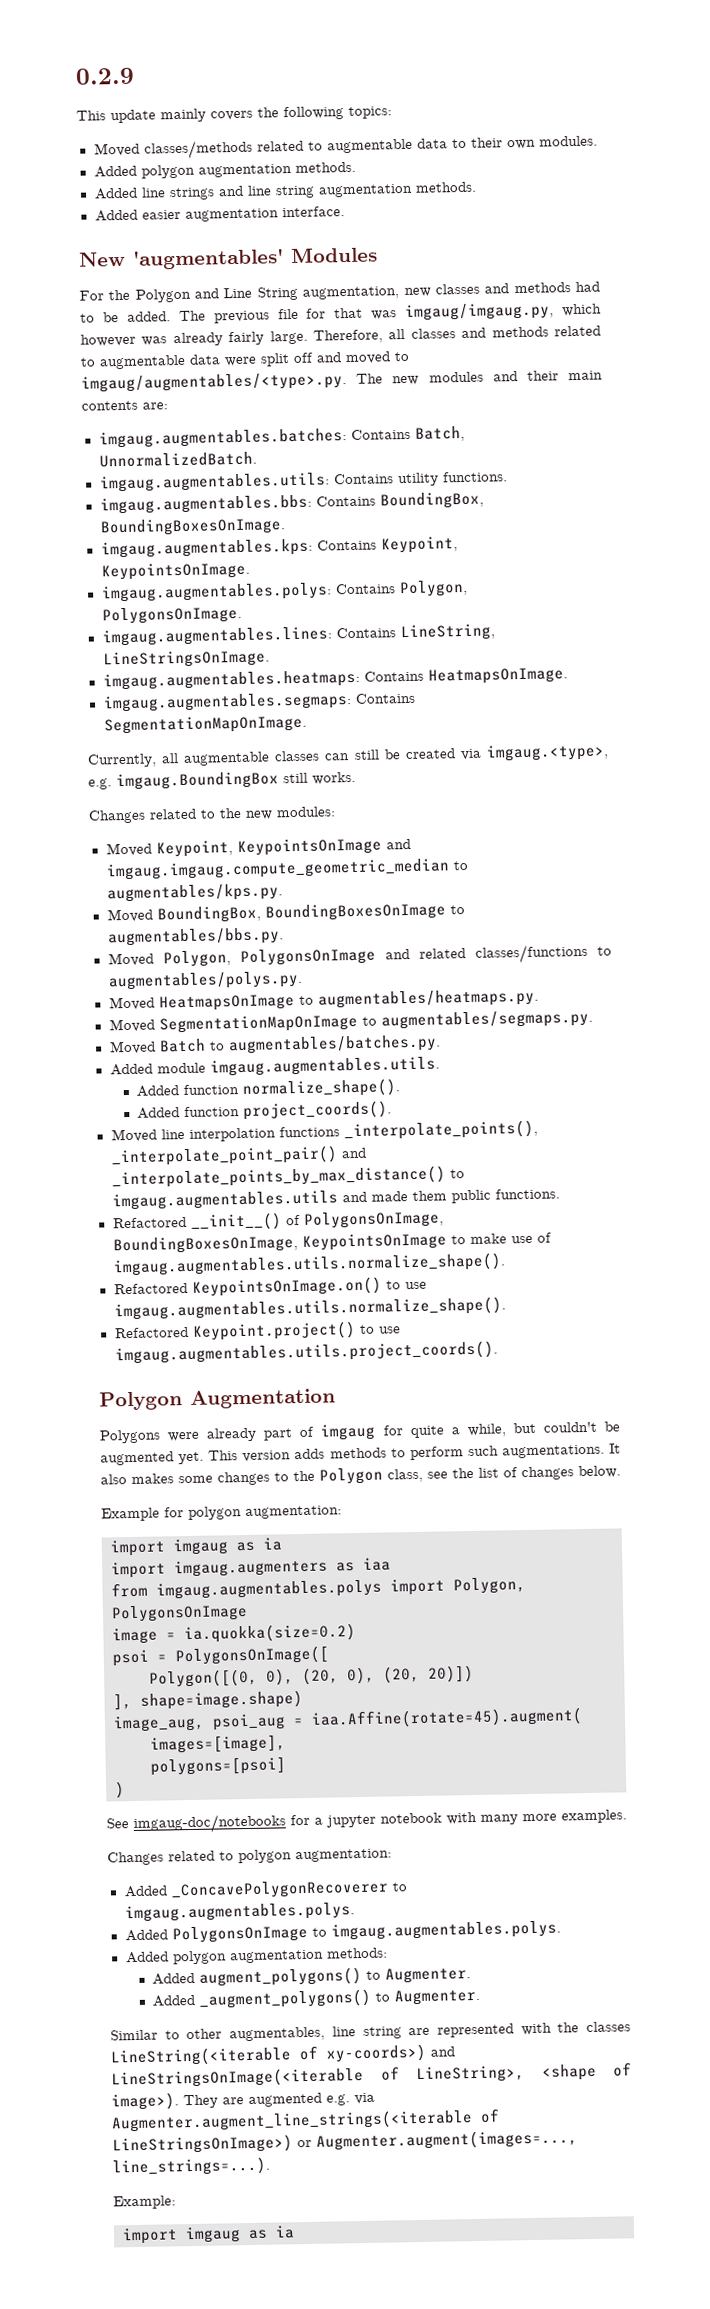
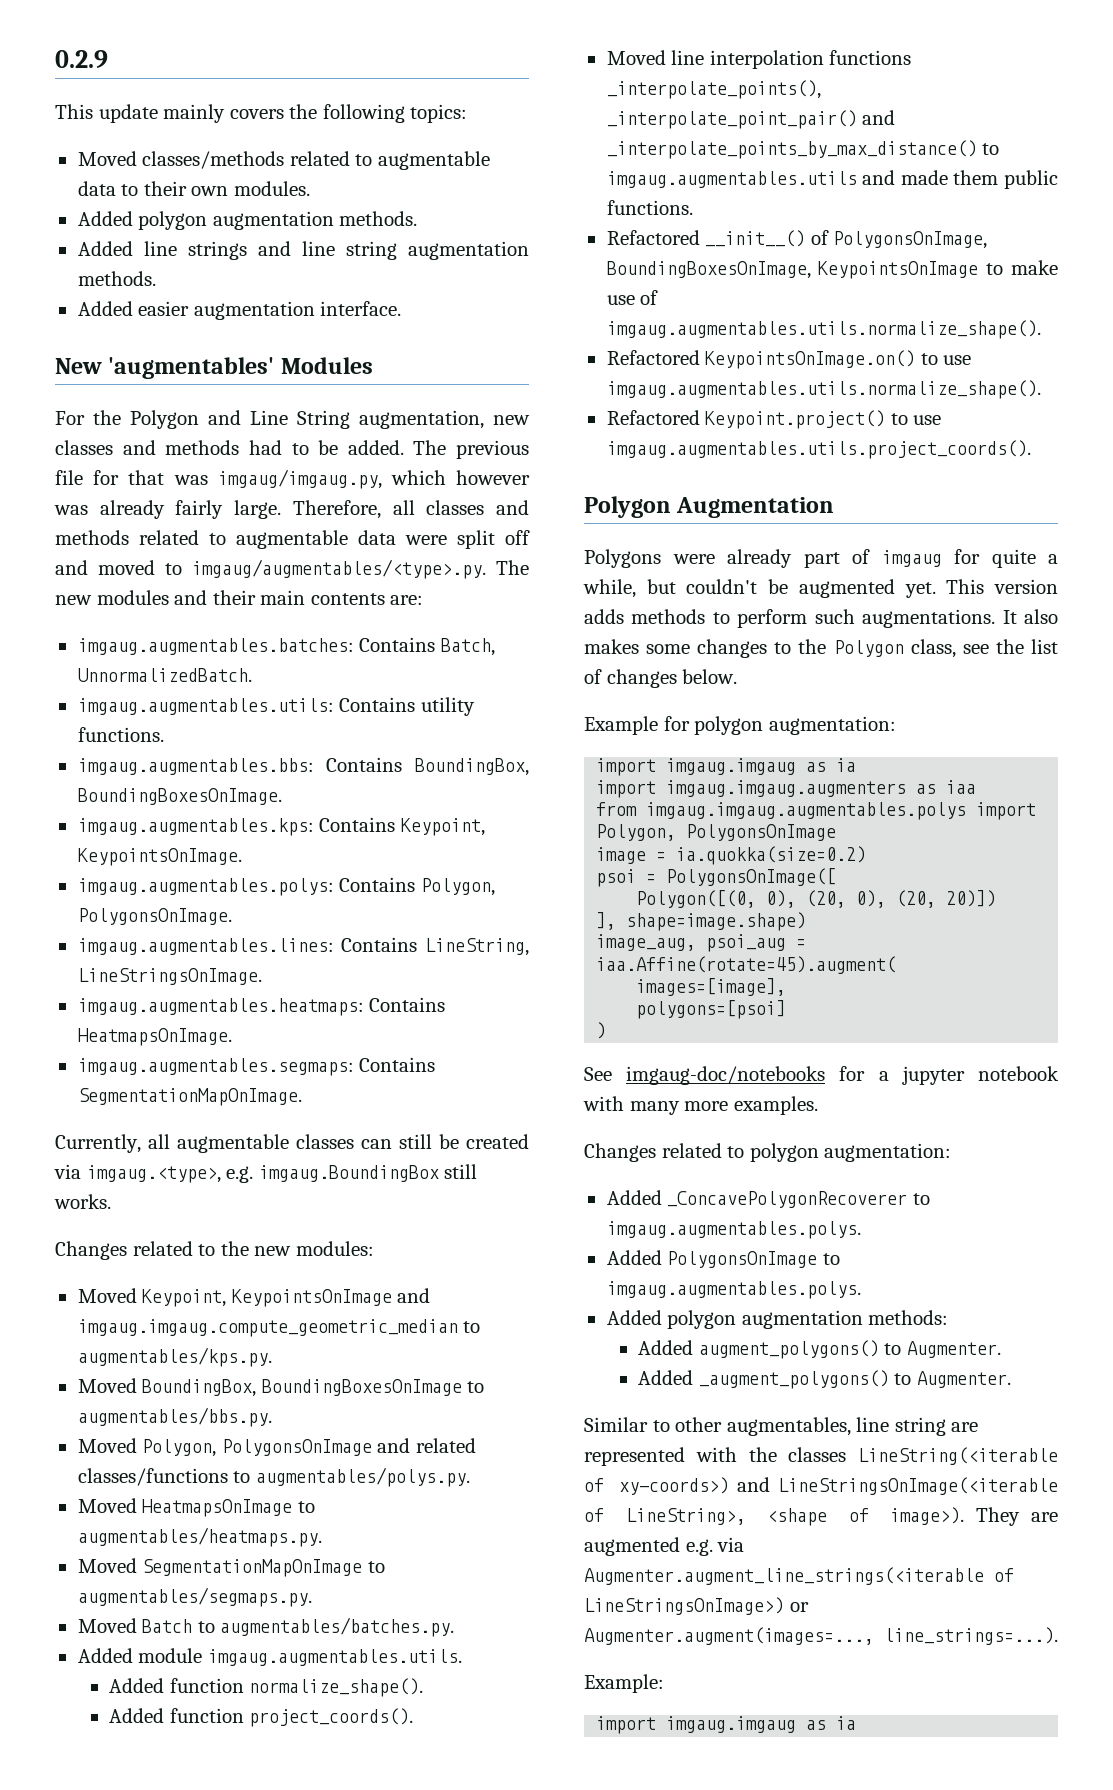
  Example for polygon augmentation:
- import imgaug as ia
+ import imgaug.imgaug as ia
- import imgaug.augmenters as iaa
+ import imgaug.imgaug.augmenters as iaa
- from imgaug.augmentables.polys import Polygon, PolygonsOnImage
+ from imgaug.imgaug.augmentables.polys import Polygon, PolygonsOnImage
  Example:
- import imgaug as ia
+ import imgaug.imgaug as ia

